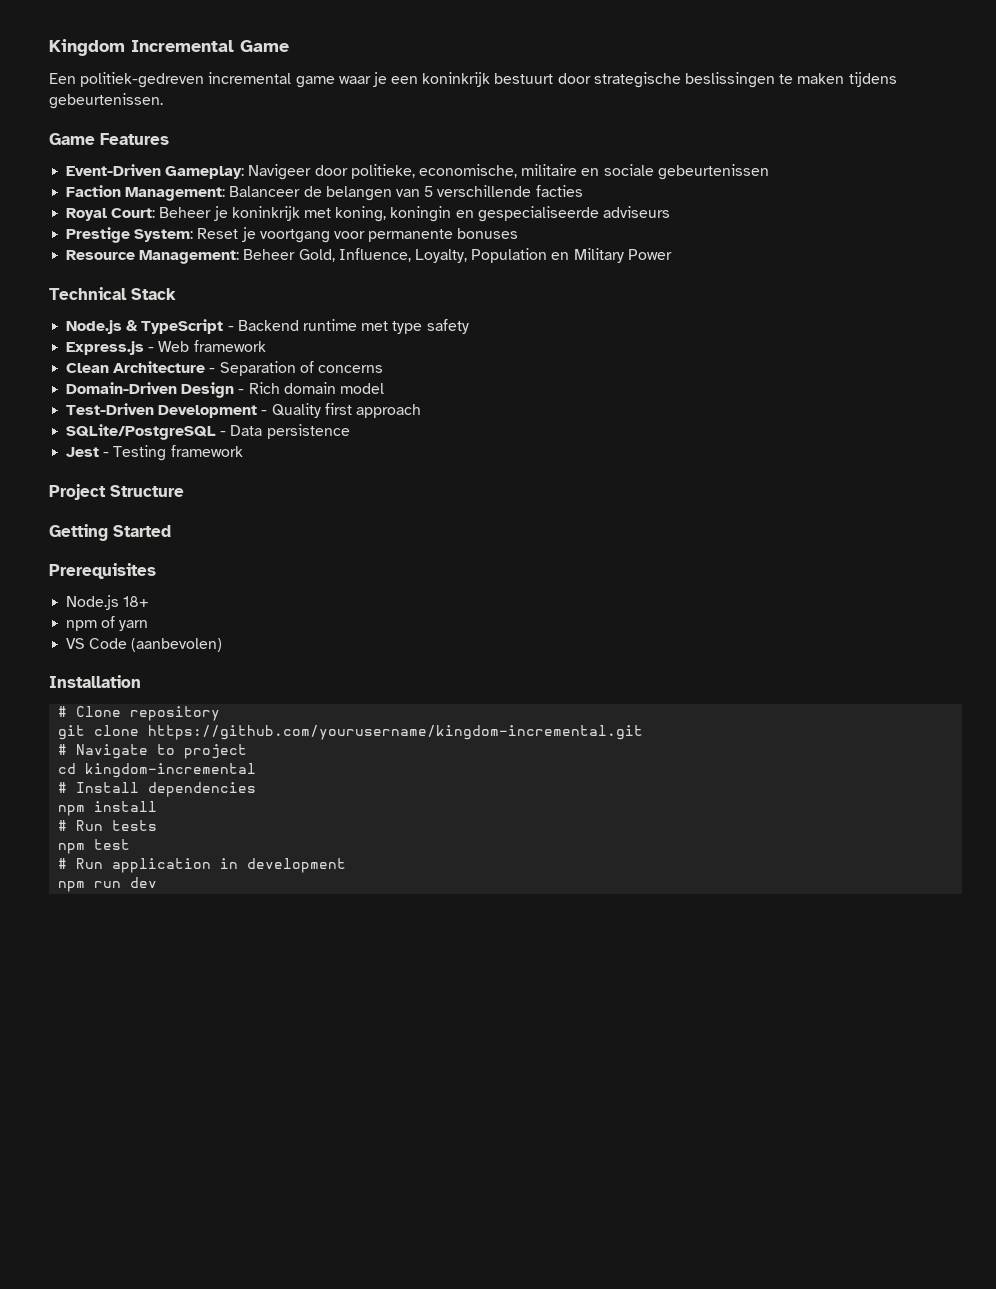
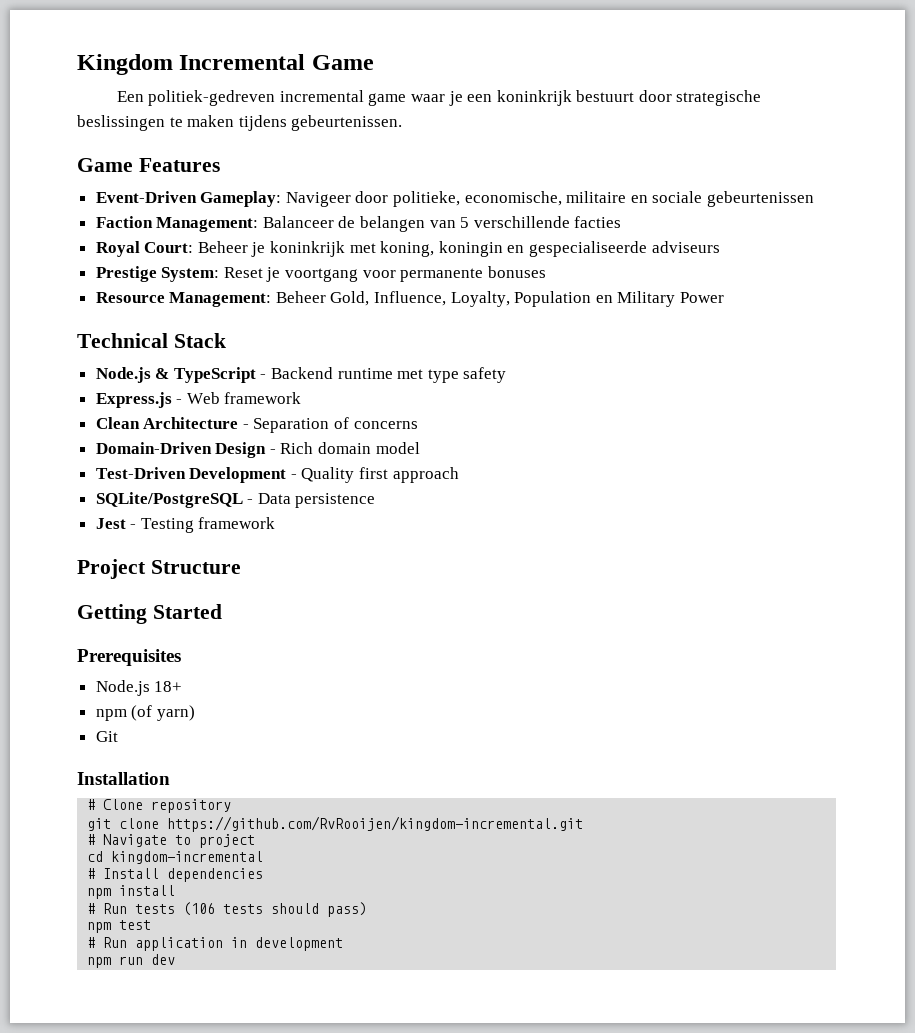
- npm of yarn
- VS Code (aanbevolen)
+ npm (of yarn)
+ Git
- git clone https://github.com/yourusername/kingdom-incremental.git
+ git clone https://github.com/RvRooijen/kingdom-incremental.git
- # Run tests
+ # Run tests (106 tests should pass)

